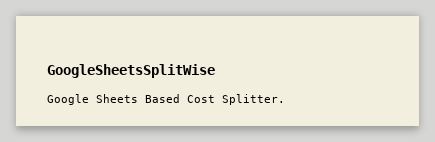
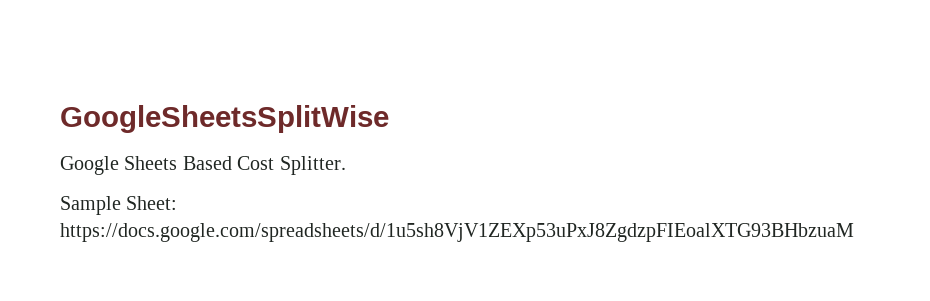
+ Sample Sheet: https://docs.google.com/spreadsheets/d/1u5sh8VjV1ZEXp53uPxJ8ZgdzpFIEoalXTG93BHbzuaM

